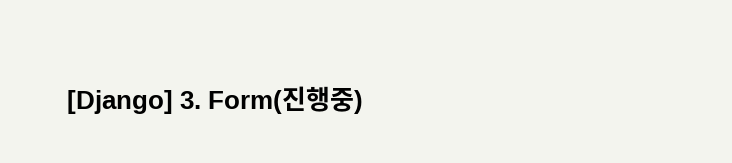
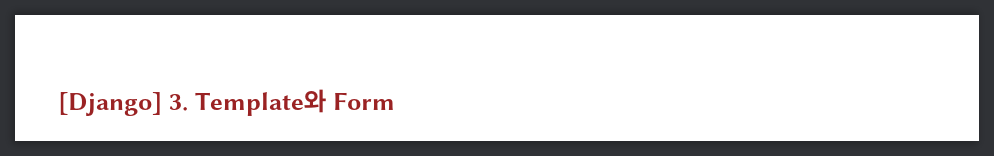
- [Django] 3. Form(진행중)
+ [Django] 3. Template와 Form

